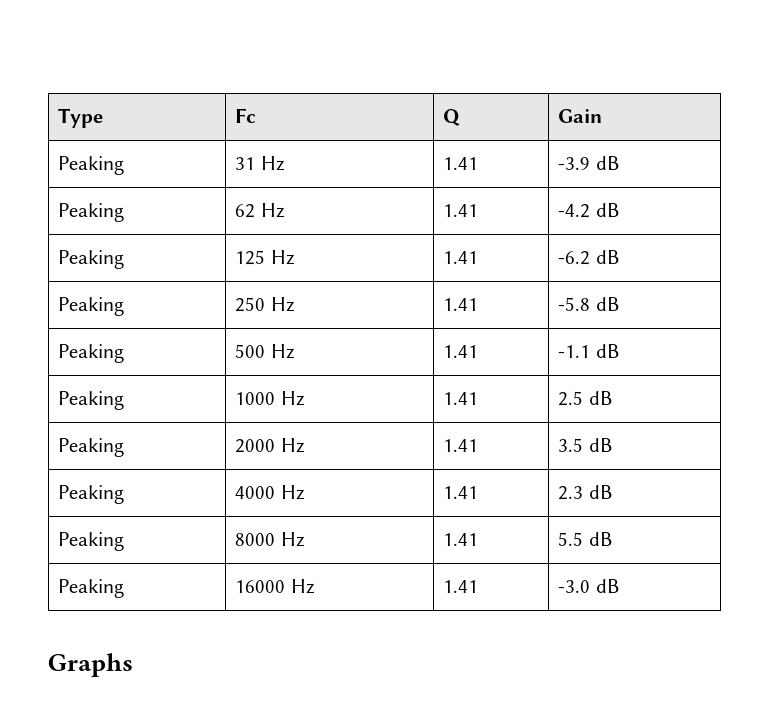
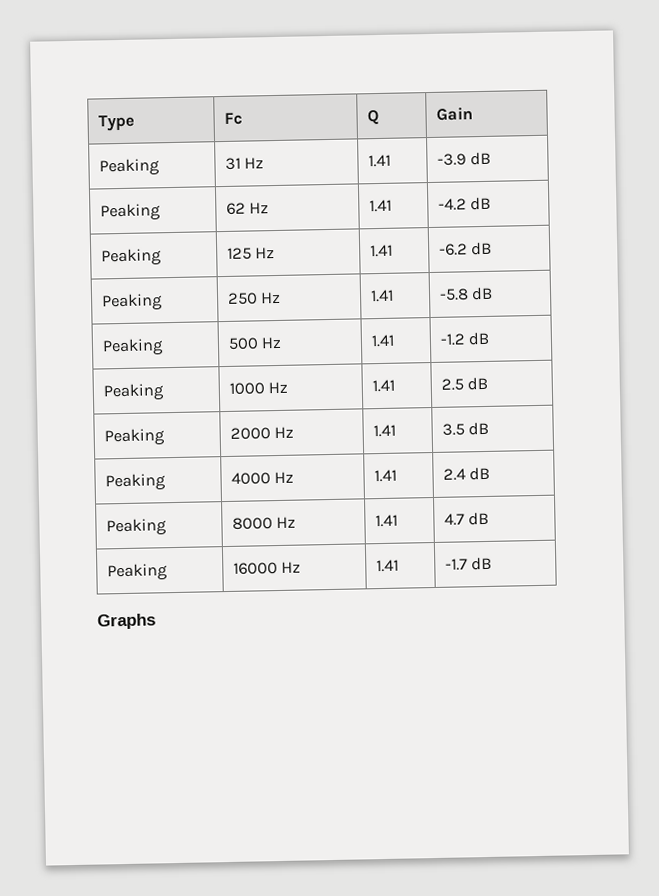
- Peaking | 500 Hz | 1.41 | -1.1 dB
+ Peaking | 500 Hz | 1.41 | -1.2 dB
- Peaking | 4000 Hz | 1.41 | 2.3 dB
+ Peaking | 4000 Hz | 1.41 | 2.4 dB
- Peaking | 8000 Hz | 1.41 | 5.5 dB
+ Peaking | 8000 Hz | 1.41 | 4.7 dB
- Peaking | 16000 Hz | 1.41 | -3.0 dB
+ Peaking | 16000 Hz | 1.41 | -1.7 dB

